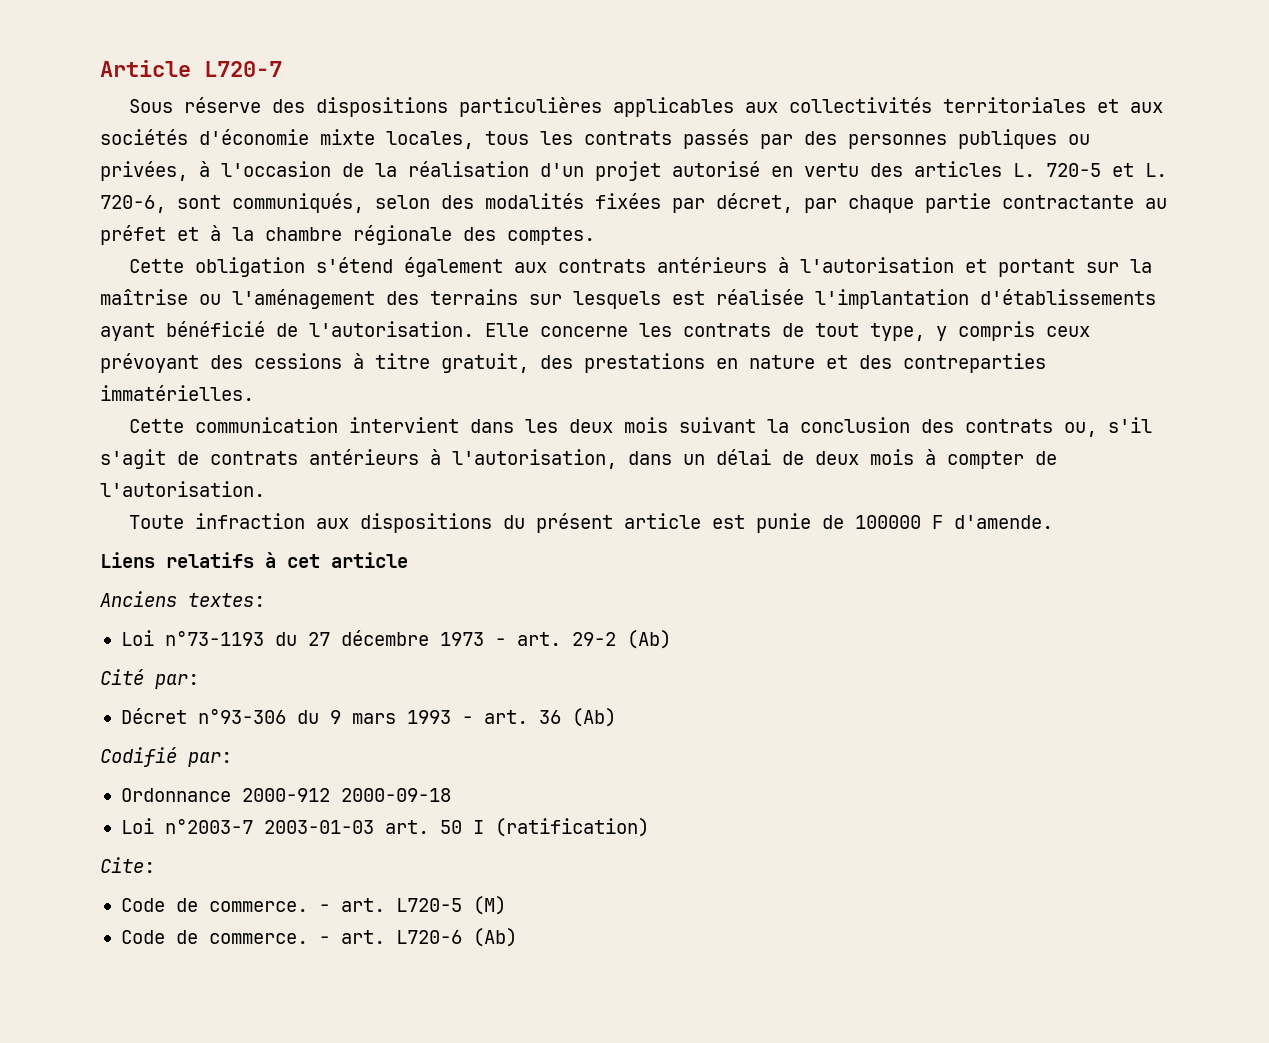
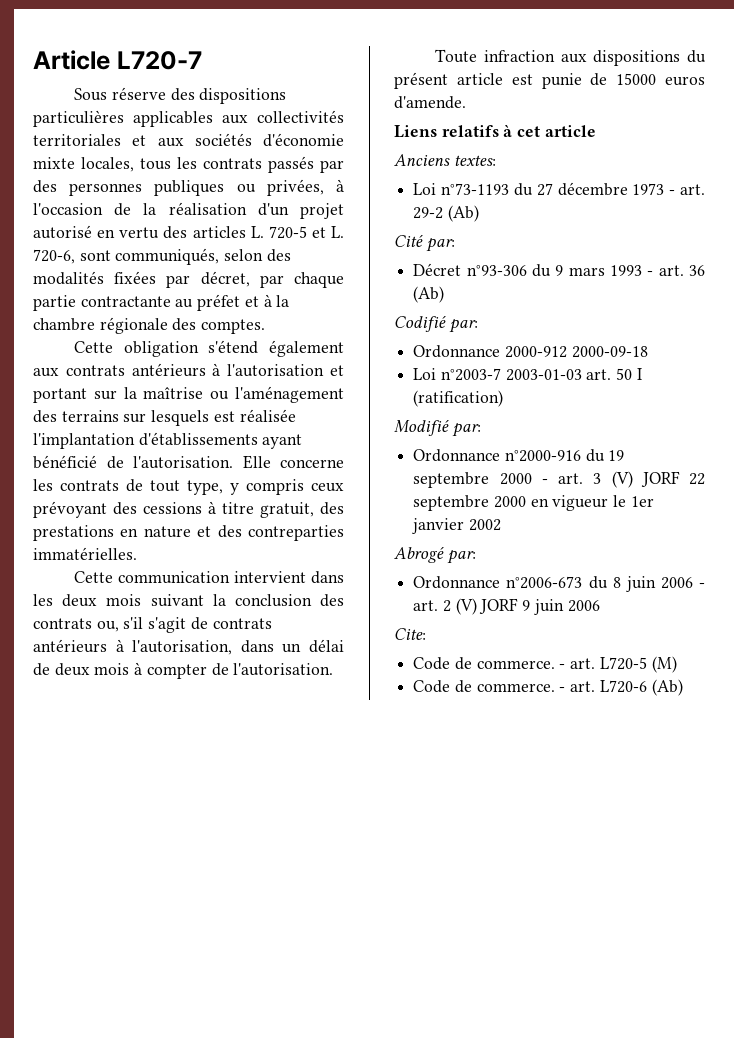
- Toute infraction aux dispositions du présent article est punie de 100000 F d'amende.
+ Toute infraction aux dispositions du présent article est punie de 15000 euros d'amende.
+ Modifié par:
+ Ordonnance n°2000-916 du 19 septembre 2000 - art. 3 (V) JORF 22 septembre 2000 en vigueur le 1er janvier 2002
+ Abrogé par:
+ Ordonnance n°2006-673 du 8 juin 2006 - art. 2 (V) JORF 9 juin 2006

